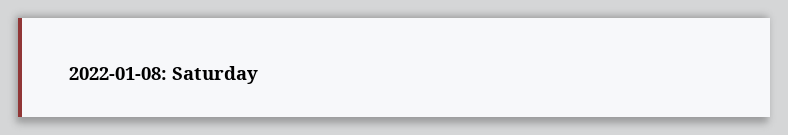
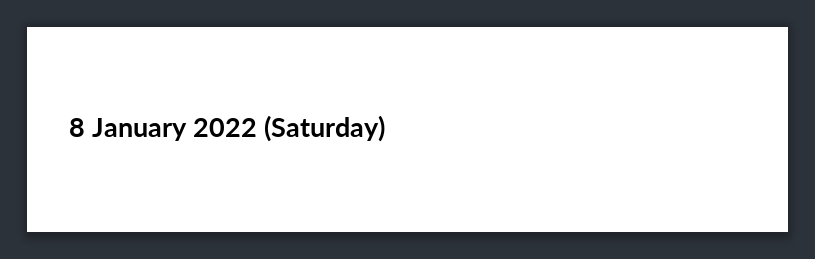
- 2022-01-08: Saturday
+ 8 January 2022 (Saturday)

